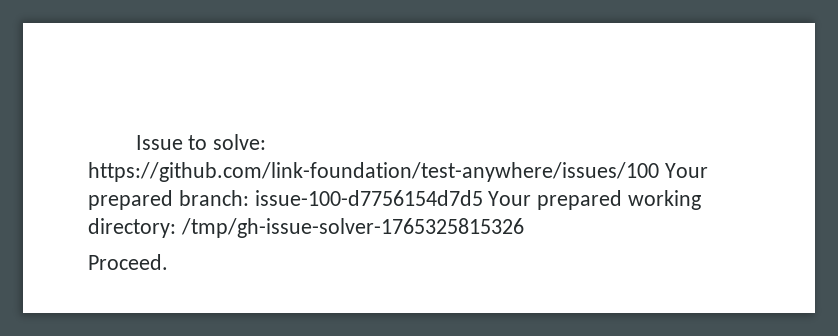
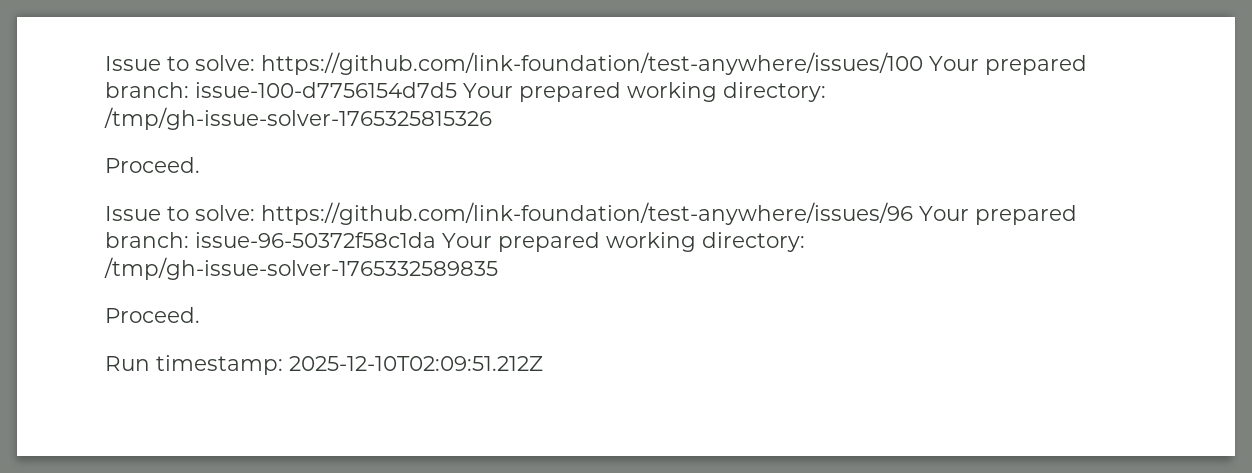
+ Issue to solve: https://github.com/link-foundation/test-anywhere/issues/96 Your prepared branch: issue-96-50372f58c1da Your prepared working directory: /tmp/gh-issue-solver-1765332589835
+ Proceed.
+ Run timestamp: 2025-12-10T02:09:51.212Z

